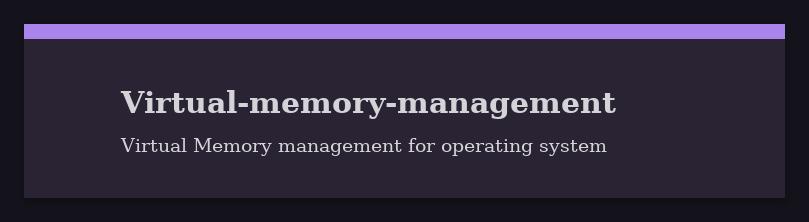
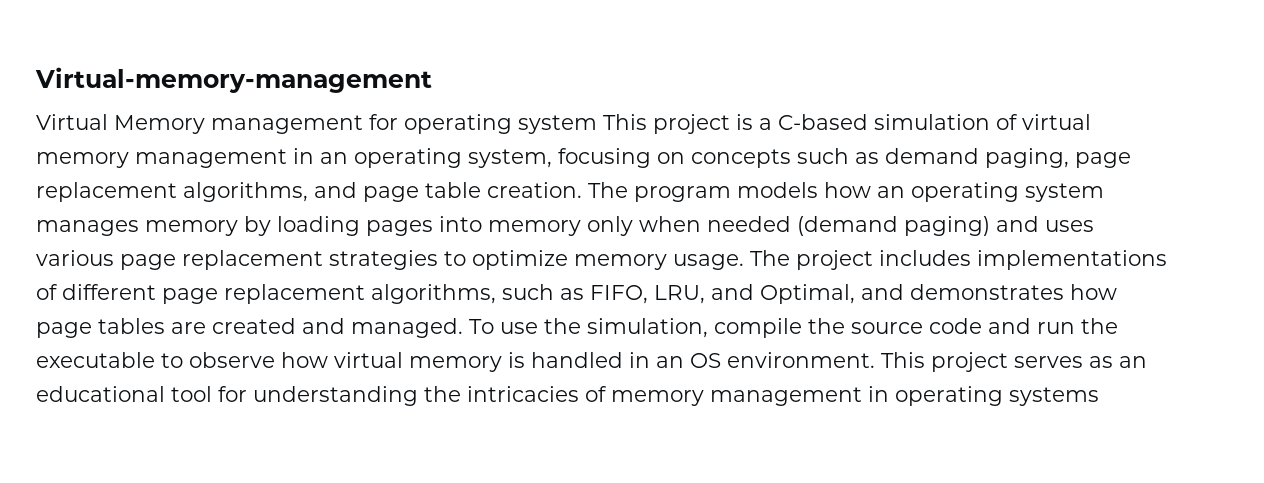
- Virtual Memory management for operating system
+ Virtual Memory management for operating system This project is a C-based simulation of virtual memory management in an operating system, focusing on concepts such as demand paging, page replacement algorithms, and page table creation. The program models how an operating system manages memory by loading pages into memory only when needed (demand paging) and uses various page replacement strategies to optimize memory usage. The project includes implementations of different page replacement algorithms, such as FIFO, LRU, and Optimal, and demonstrates how page tables are created and managed. To use the simulation, compile the source code and run the executable to observe how virtual memory is handled in an OS environment. This project serves as an educational tool for understanding the intricacies of memory management in operating systems

